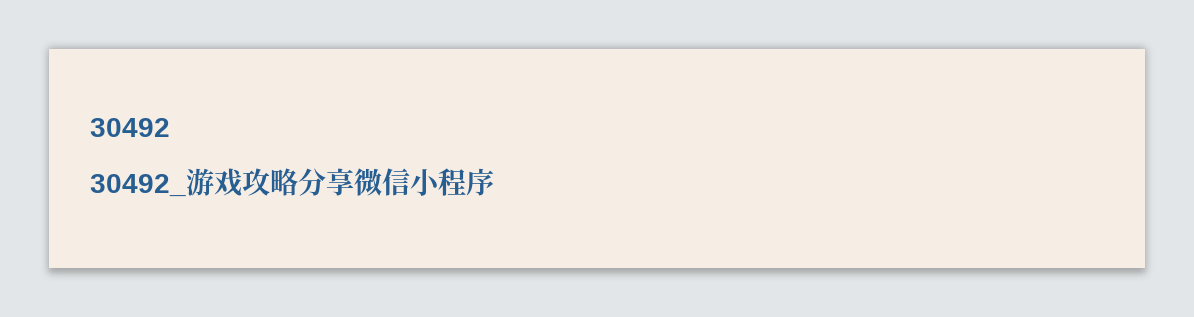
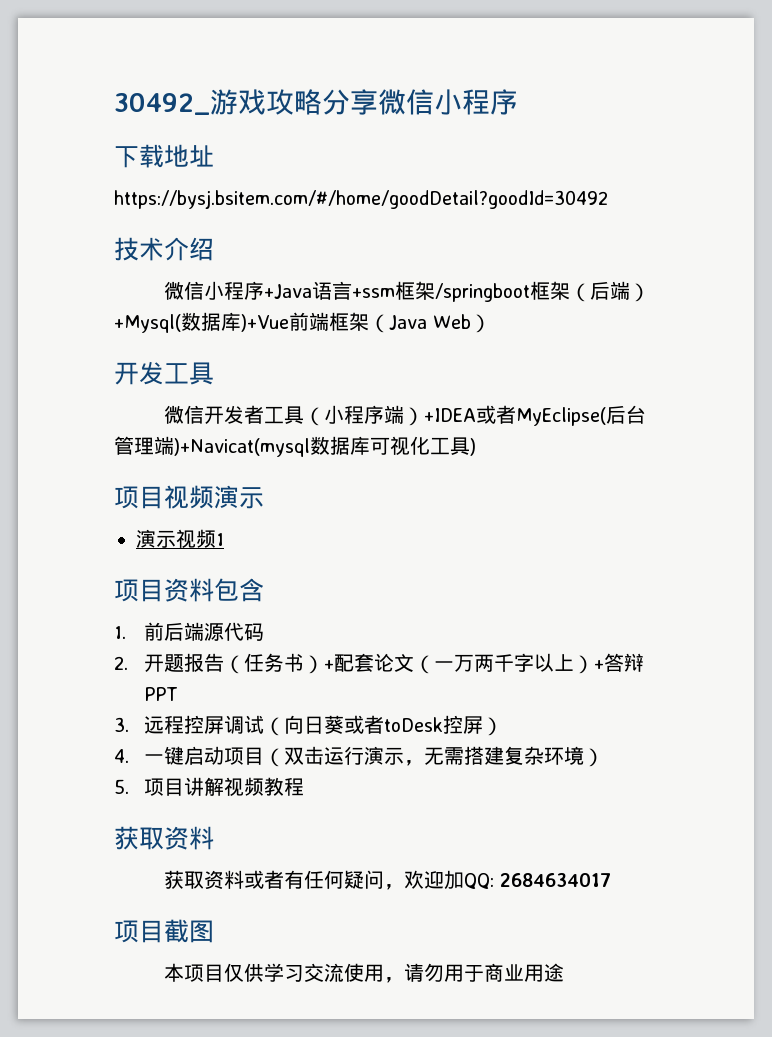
- 30492
+ 下载地址
+ https://bysj.bsitem.com/#/home/goodDetail?goodId=30492
+ 技术介绍
+ 微信小程序+Java语言+ssm框架/springboot框架（后端）+Mysql(数据库)+Vue前端框架（Java Web）
+ 开发工具
+ 微信开发者工具（小程序端）+IDEA或者MyEclipse(后台管理端)+Navicat(mysql数据库可视化工具)
+ 项目视频演示
+ 演示视频1
+ 项目资料包含
+ 1.前后端源代码
+ 2.开题报告（任务书）+配套论文（一万两千字以上）+答辩PPT
+ 3.远程控屏调试（向日葵或者toDesk控屏）
+ 4.一键启动项目（双击运行演示，无需搭建复杂环境）
+ 5.项目讲解视频教程
+ 获取资料
+ 获取资料或者有任何疑问，欢迎加QQ: 2684634017
+ 项目截图
+ 本项目仅供学习交流使用，请勿用于商业用途

